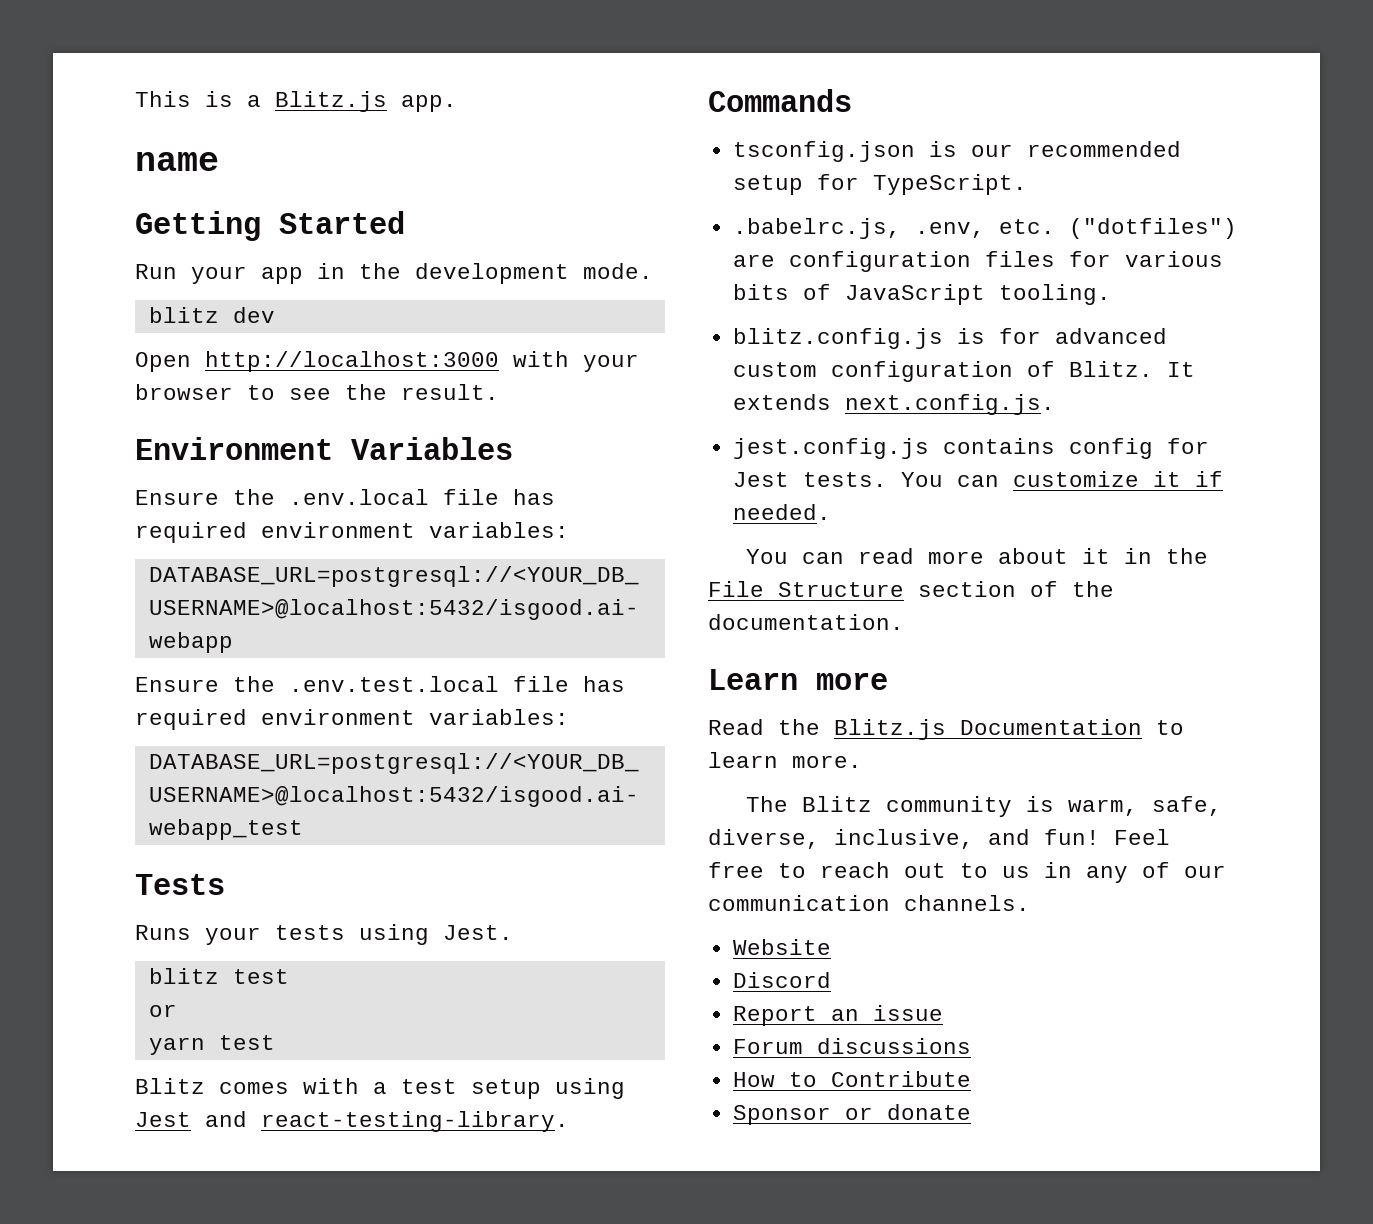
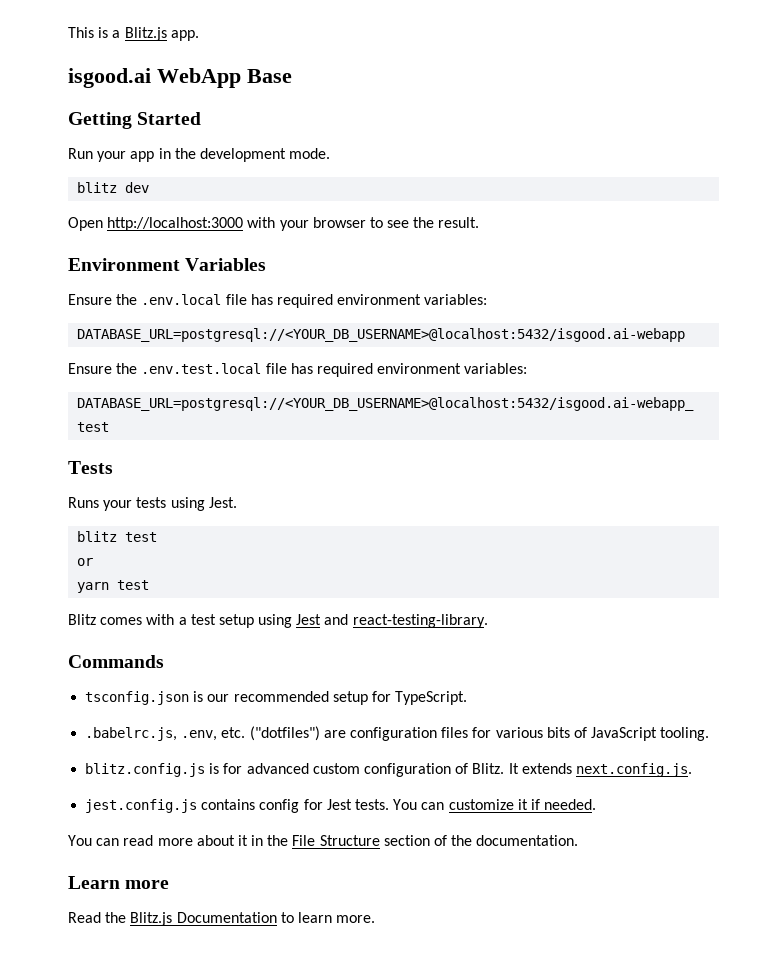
- name
+ isgood.ai WebApp Base
- The Blitz community is warm, safe, diverse, inclusive, and fun! Feel free to reach out to us in any of our communication channels.
- Website
- Discord
- Report an issue
- Forum discussions
- How to Contribute
- Sponsor or donate

